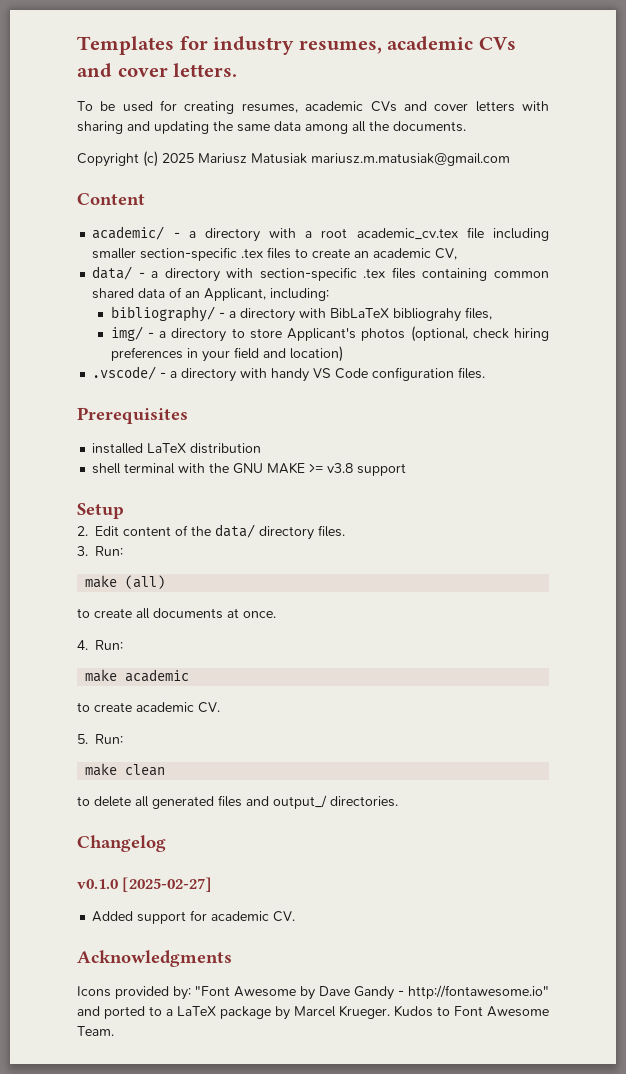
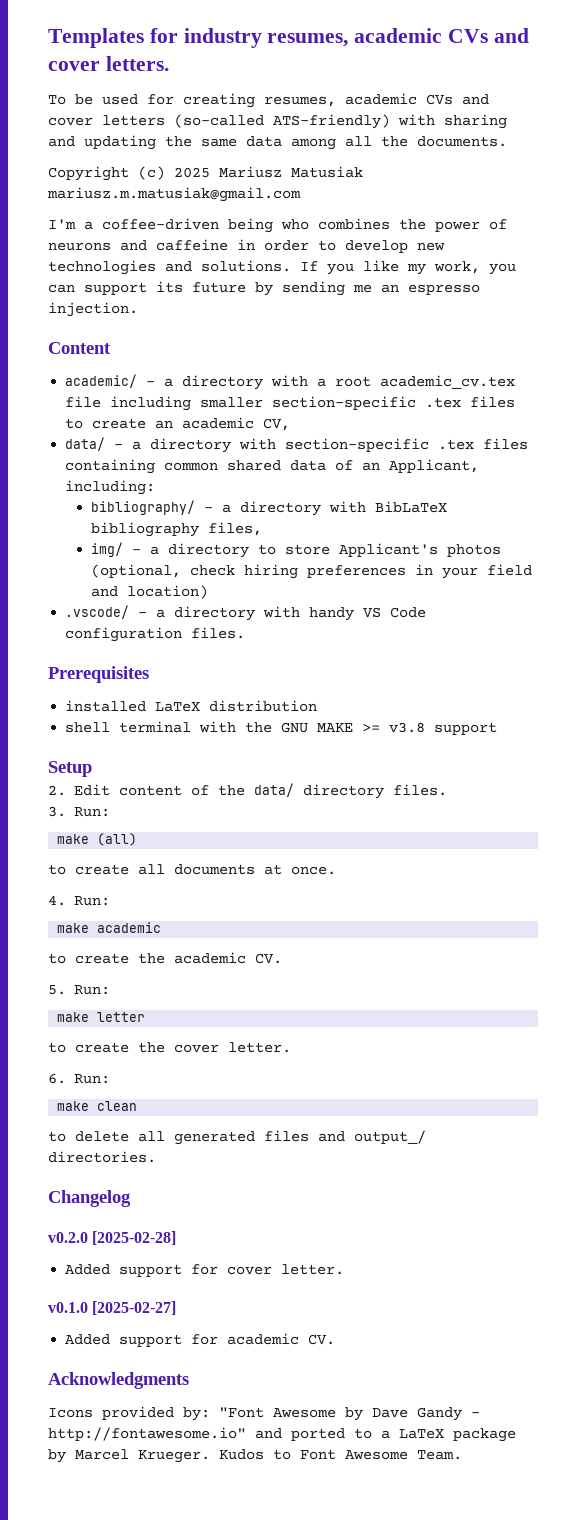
- To be used for creating resumes, academic CVs and cover letters with sharing and updating the same data among all the documents.
+ To be used for creating resumes, academic CVs and cover letters (so-called ATS-friendly) with sharing and updating the same data among all the documents.
+ I'm a coffee-driven being who combines the power of neurons and caffeine in order to develop new technologies and solutions. If you like my work, you can support its future by sending me an espresso injection.
- bibliography/ - a directory with BibLaTeX bibliograhy files,
+ bibliography/ - a directory with BibLaTeX bibliography files,
- to create academic CV.
+ to create the academic CV.
+ make letter
+ to create the cover letter.
+ 6. Run:
+ v0.2.0 [2025-02-28]
+ Added support for cover letter.

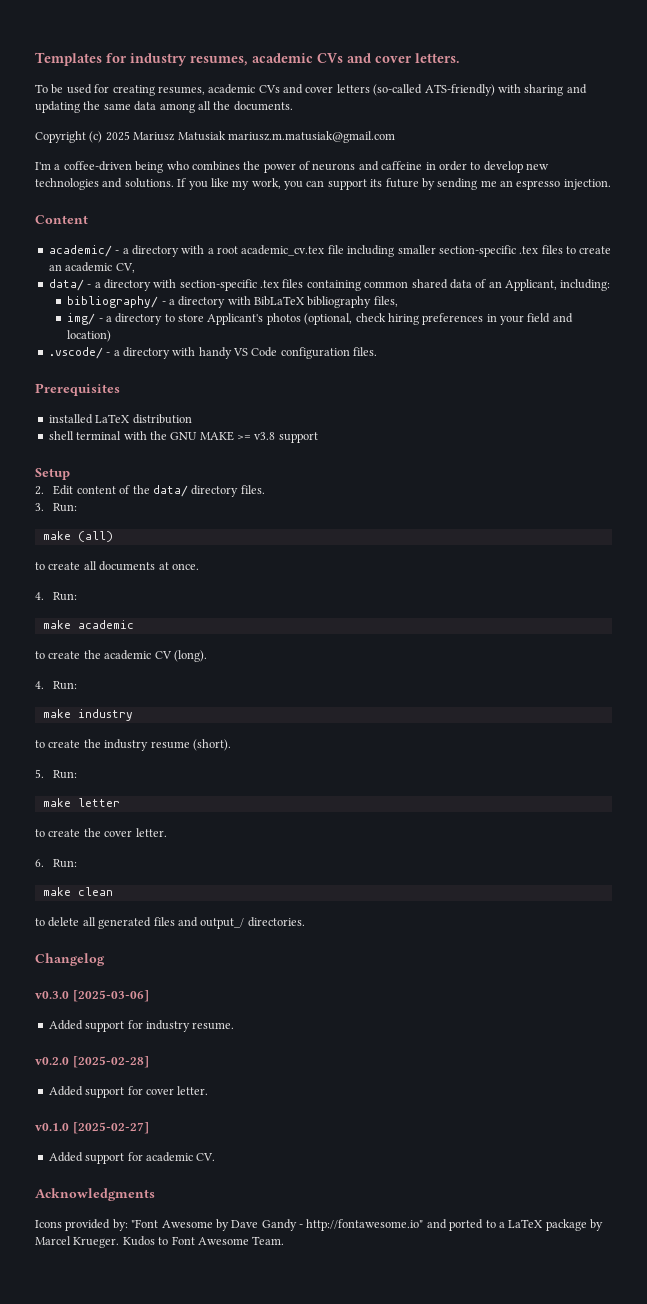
- to create the academic CV.
+ to create the academic CV (long).
+ 4. Run:
+ make industry
+ to create the industry resume (short).
+ v0.3.0 [2025-03-06]
+ Added support for industry resume.

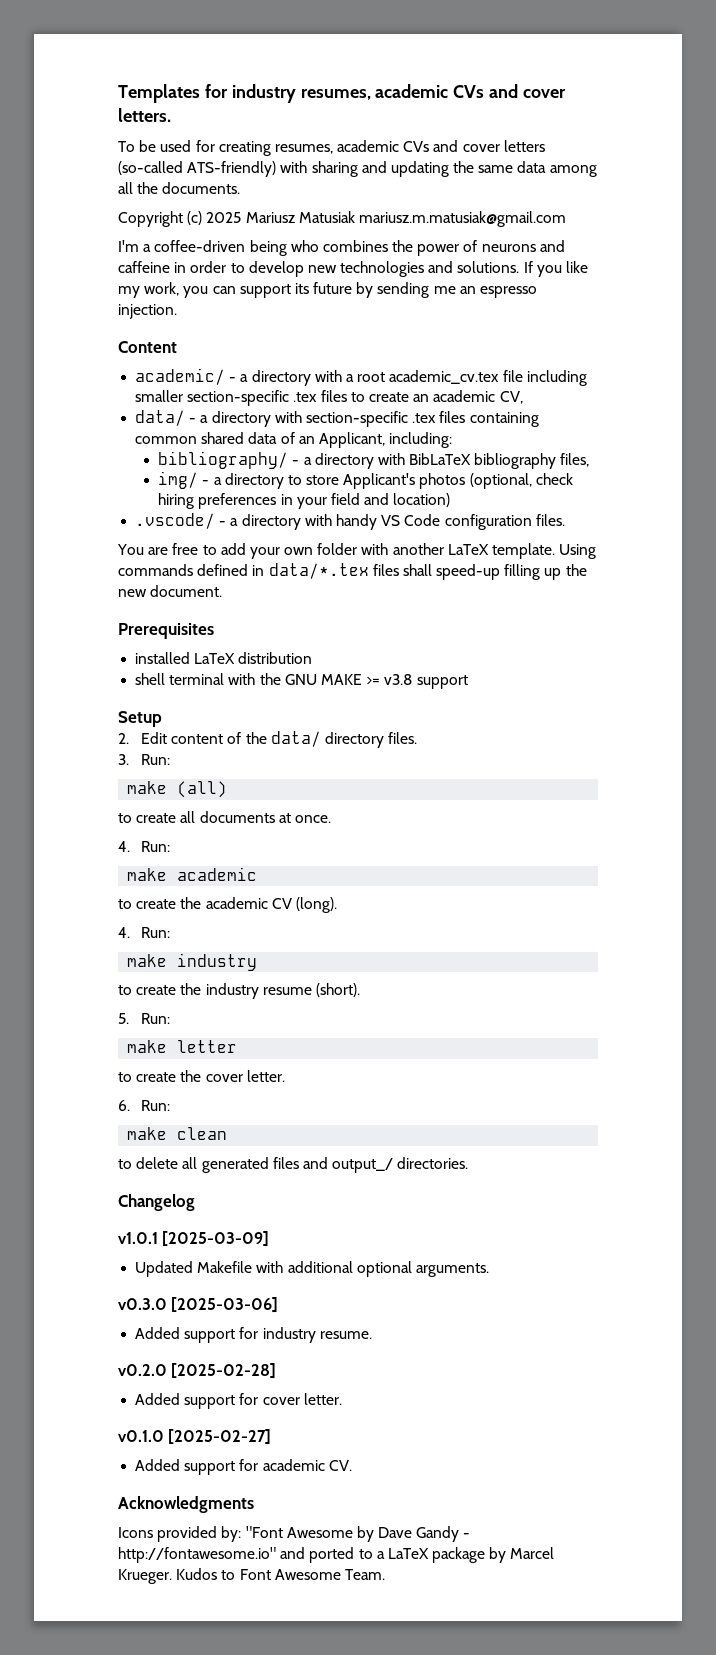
+ You are free to add your own folder with another LaTeX template. Using commands defined in data/*.tex files shall speed-up filling up the new document.
+ v1.0.1 [2025-03-09]
+ Updated Makefile with additional optional arguments.

